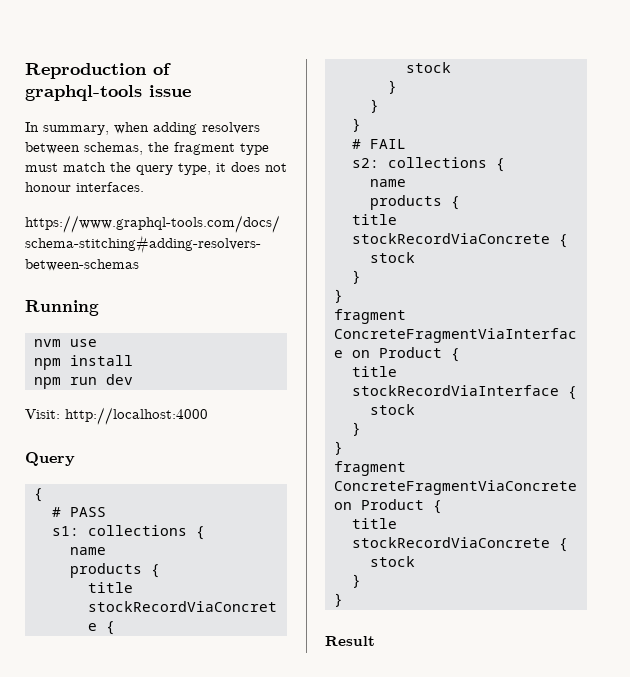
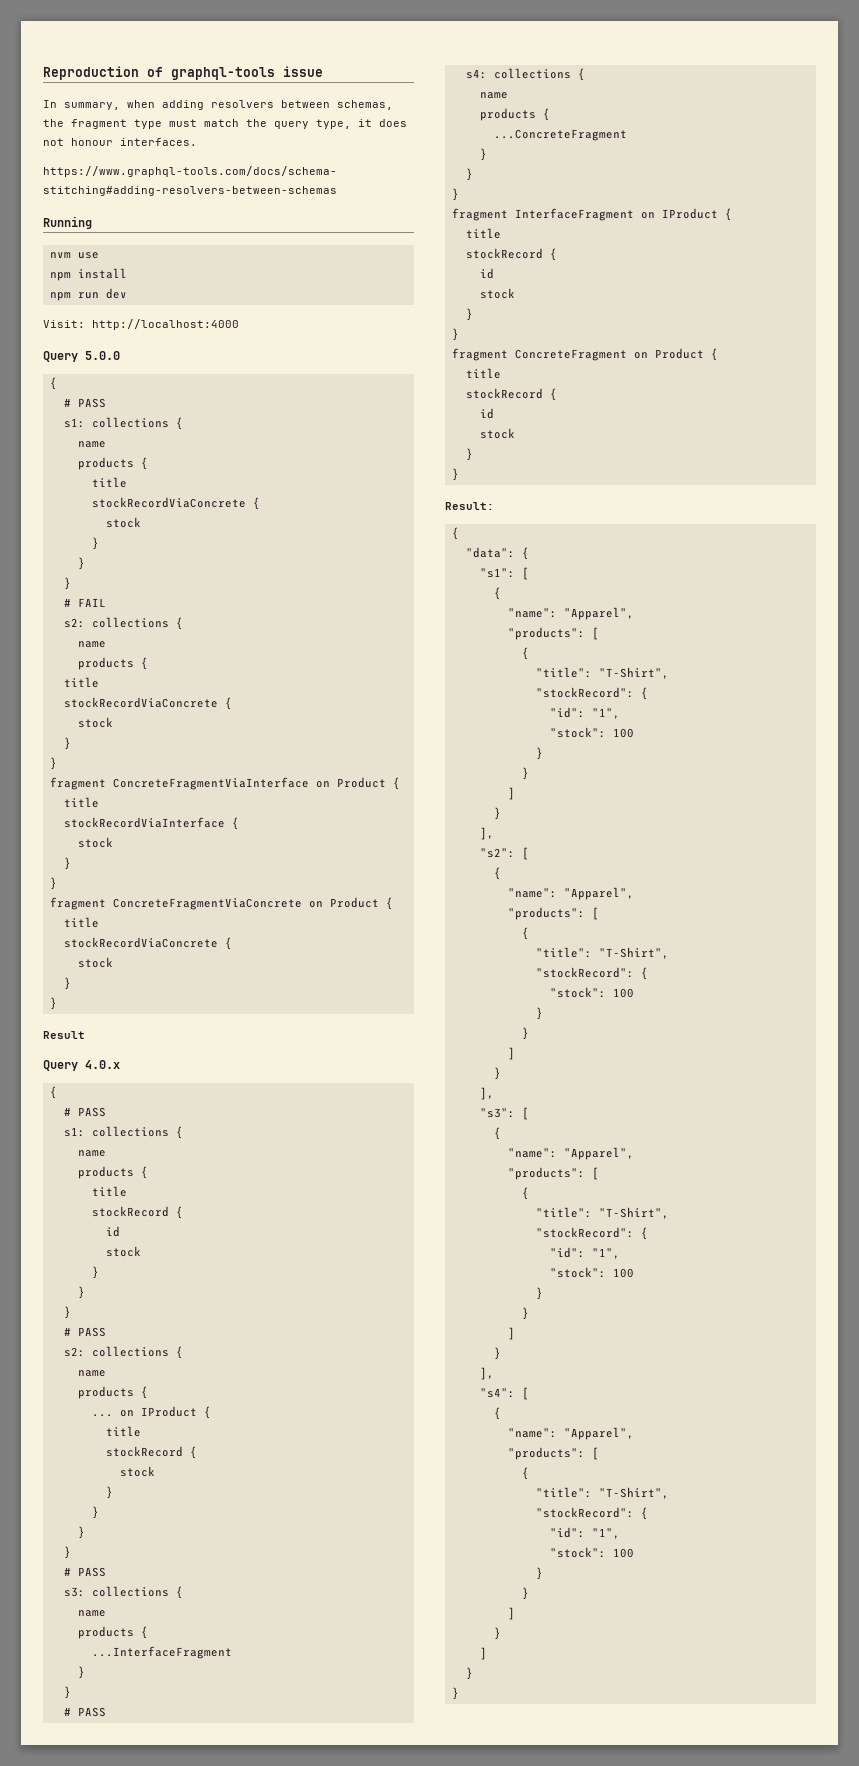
- Query
+ Query 5.0.0
+ Query 4.0.x
+ {
+ # PASS
+ s1: collections {
+ name
+ products {
+ title
+ stockRecord {
+ id
+ stock
+ }
+ }
+ }
+ # PASS
+ s2: collections {
+ name
+ products {
+ ... on IProduct {
+ title
+ stockRecord {
+ stock
+ }
+ }
+ }
+ }
+ # PASS
+ s3: collections {
+ name
+ products {
+ ...InterfaceFragment
+ }
+ }
+ # PASS
+ s4: collections {
+ name
+ products {
+ ...ConcreteFragment
+ }
+ }
+ }
+ fragment InterfaceFragment on IProduct {
+ title
+ stockRecord {
+ id
+ stock
+ }
+ }
+ fragment ConcreteFragment on Product {
+ title
+ stockRecord {
+ id
+ stock
+ }
+ }
+ Result:
+ {
+ "data": {
+ "s1": [
+ {
+ "name": "Apparel",
+ "products": [
+ {
+ "title": "T-Shirt",
+ "stockRecord": {
+ "id": "1",
+ "stock": 100
+ }
+ }
+ ]
+ }
+ ],
+ "s2": [
+ {
+ "name": "Apparel",
+ "products": [
+ {
+ "title": "T-Shirt",
+ "stockRecord": {
+ "stock": 100
+ }
+ }
+ ]
+ }
+ ],
+ "s3": [
+ {
+ "name": "Apparel",
+ "products": [
+ {
+ "title": "T-Shirt",
+ "stockRecord": {
+ "id": "1",
+ "stock": 100
+ }
+ }
+ ]
+ }
+ ],
+ "s4": [
+ {
+ "name": "Apparel",
+ "products": [
+ {
+ "title": "T-Shirt",
+ "stockRecord": {
+ "id": "1",
+ "stock": 100
+ }
+ }
+ ]
+ }
+ ]
+ }
+ }

